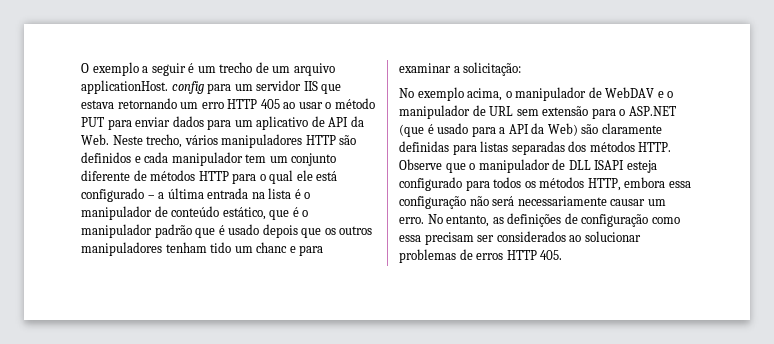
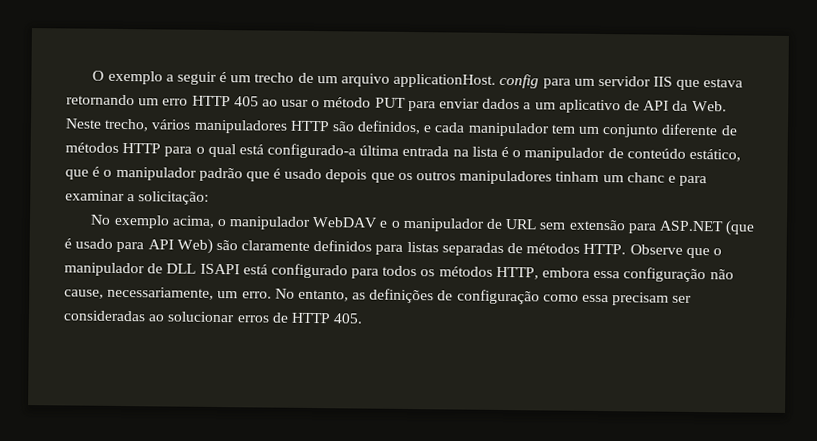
- O exemplo a seguir é um trecho de um arquivo applicationHost. config para um servidor IIS que estava retornando um erro HTTP 405 ao usar o método PUT para enviar dados para um aplicativo de API da Web. Neste trecho, vários manipuladores HTTP são definidos e cada manipulador tem um conjunto diferente de métodos HTTP para o qual ele está configurado – a última entrada na lista é o manipulador de conteúdo estático, que é o manipulador padrão que é usado depois que os outros manipuladores tenham tido um chanc e para examinar a solicitação:
+ O exemplo a seguir é um trecho de um arquivo applicationHost. config para um servidor IIS que estava retornando um erro HTTP 405 ao usar o método PUT para enviar dados a um aplicativo de API da Web. Neste trecho, vários manipuladores HTTP são definidos, e cada manipulador tem um conjunto diferente de métodos HTTP para o qual está configurado-a última entrada na lista é o manipulador de conteúdo estático, que é o manipulador padrão que é usado depois que os outros manipuladores tinham um chanc e para examinar a solicitação:
- No exemplo acima, o manipulador de WebDAV e o manipulador de URL sem extensão para o ASP.NET (que é usado para a API da Web) são claramente definidas para listas separadas dos métodos HTTP.
+ No exemplo acima, o manipulador WebDAV e o manipulador de URL sem extensão para ASP.NET (que é usado para API Web) são claramente definidos para listas separadas de métodos HTTP.
- Observe que o manipulador de DLL ISAPI esteja configurado para todos os métodos HTTP, embora essa configuração não será necessariamente causar um erro.
+ Observe que o manipulador de DLL ISAPI está configurado para todos os métodos HTTP, embora essa configuração não cause, necessariamente, um erro.
- No entanto, as definições de configuração como essa precisam ser considerados ao solucionar problemas de erros HTTP 405.
+ No entanto, as definições de configuração como essa precisam ser consideradas ao solucionar erros de HTTP 405.

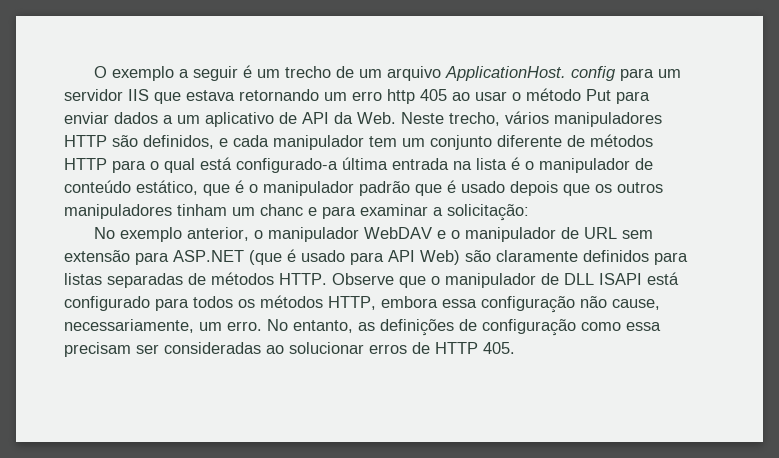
- O exemplo a seguir é um trecho de um arquivo applicationHost. config para um servidor IIS que estava retornando um erro HTTP 405 ao usar o método PUT para enviar dados a um aplicativo de API da Web. Neste trecho, vários manipuladores HTTP são definidos, e cada manipulador tem um conjunto diferente de métodos HTTP para o qual está configurado-a última entrada na lista é o manipulador de conteúdo estático, que é o manipulador padrão que é usado depois que os outros manipuladores tinham um chanc e para examinar a solicitação:
+ O exemplo a seguir é um trecho de um arquivo ApplicationHost. config para um servidor IIS que estava retornando um erro http 405 ao usar o método Put para enviar dados a um aplicativo de API da Web. Neste trecho, vários manipuladores HTTP são definidos, e cada manipulador tem um conjunto diferente de métodos HTTP para o qual está configurado-a última entrada na lista é o manipulador de conteúdo estático, que é o manipulador padrão que é usado depois que os outros manipuladores tinham um chanc e para examinar a solicitação:
- No exemplo acima, o manipulador WebDAV e o manipulador de URL sem extensão para ASP.NET (que é usado para API Web) são claramente definidos para listas separadas de métodos HTTP.
+ No exemplo anterior, o manipulador WebDAV e o manipulador de URL sem extensão para ASP.NET (que é usado para API Web) são claramente definidos para listas separadas de métodos HTTP.

